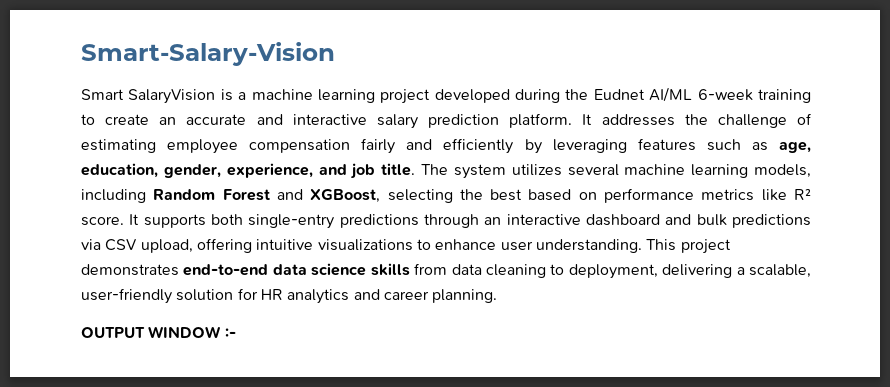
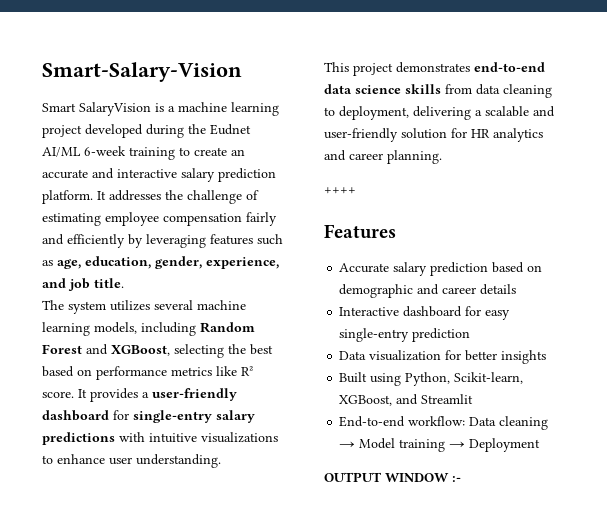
- It addresses the challenge of estimating employee compensation fairly and efficiently by leveraging features such as age, education, gender, experience, and job title. The system utilizes several machine learning models, including Random Forest and XGBoost, selecting the best based on performance metrics like R² score.
+ It addresses the challenge of estimating employee compensation fairly and efficiently by leveraging features such as age, education, gender, experience, and job title.
+ The system utilizes several machine learning models, including Random Forest and XGBoost, selecting the best based on performance metrics like R² score.
- It supports both single-entry predictions through an interactive dashboard and bulk predictions via CSV upload, offering intuitive visualizations to enhance user understanding. This project demonstrates end-to-end data science skills from data cleaning to deployment, delivering a scalable, user-friendly solution for HR analytics and career planning.
+ It provides a user-friendly dashboard for single-entry salary predictions with intuitive visualizations to enhance user understanding.
+ This project demonstrates end-to-end data science skills from data cleaning to deployment, delivering a scalable and user-friendly solution for HR analytics and career planning.
+ ++++
+ Features
+ Accurate salary prediction based on demographic and career details
+ Interactive dashboard for easy single-entry prediction
+ Data visualization for better insights
+ Built using Python, Scikit-learn, XGBoost, and Streamlit
+ End-to-end workflow: Data cleaning → Model training → Deployment

